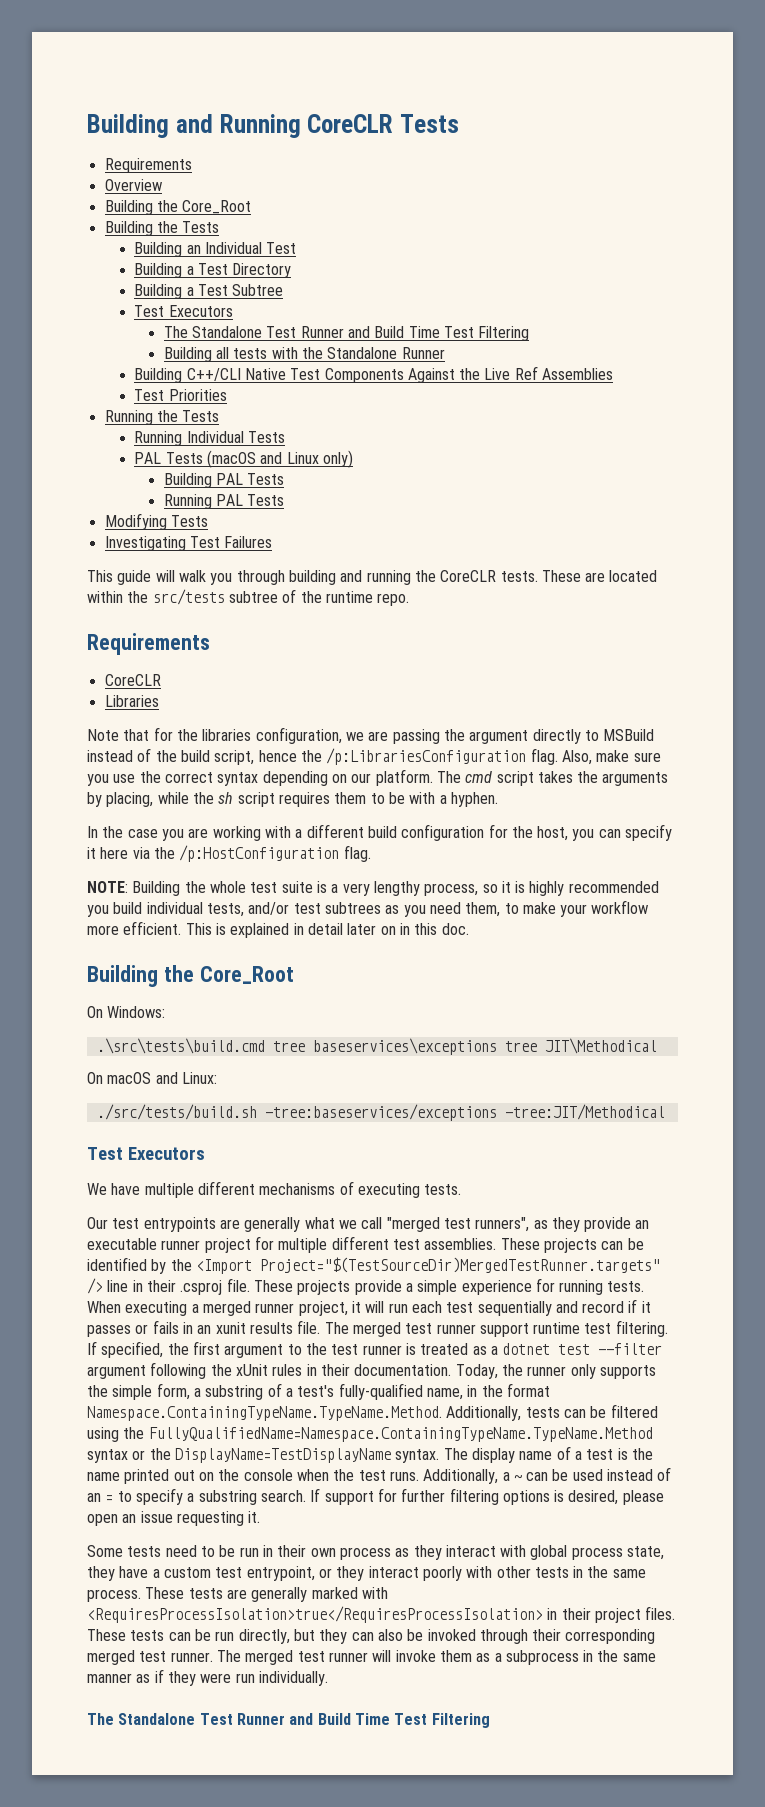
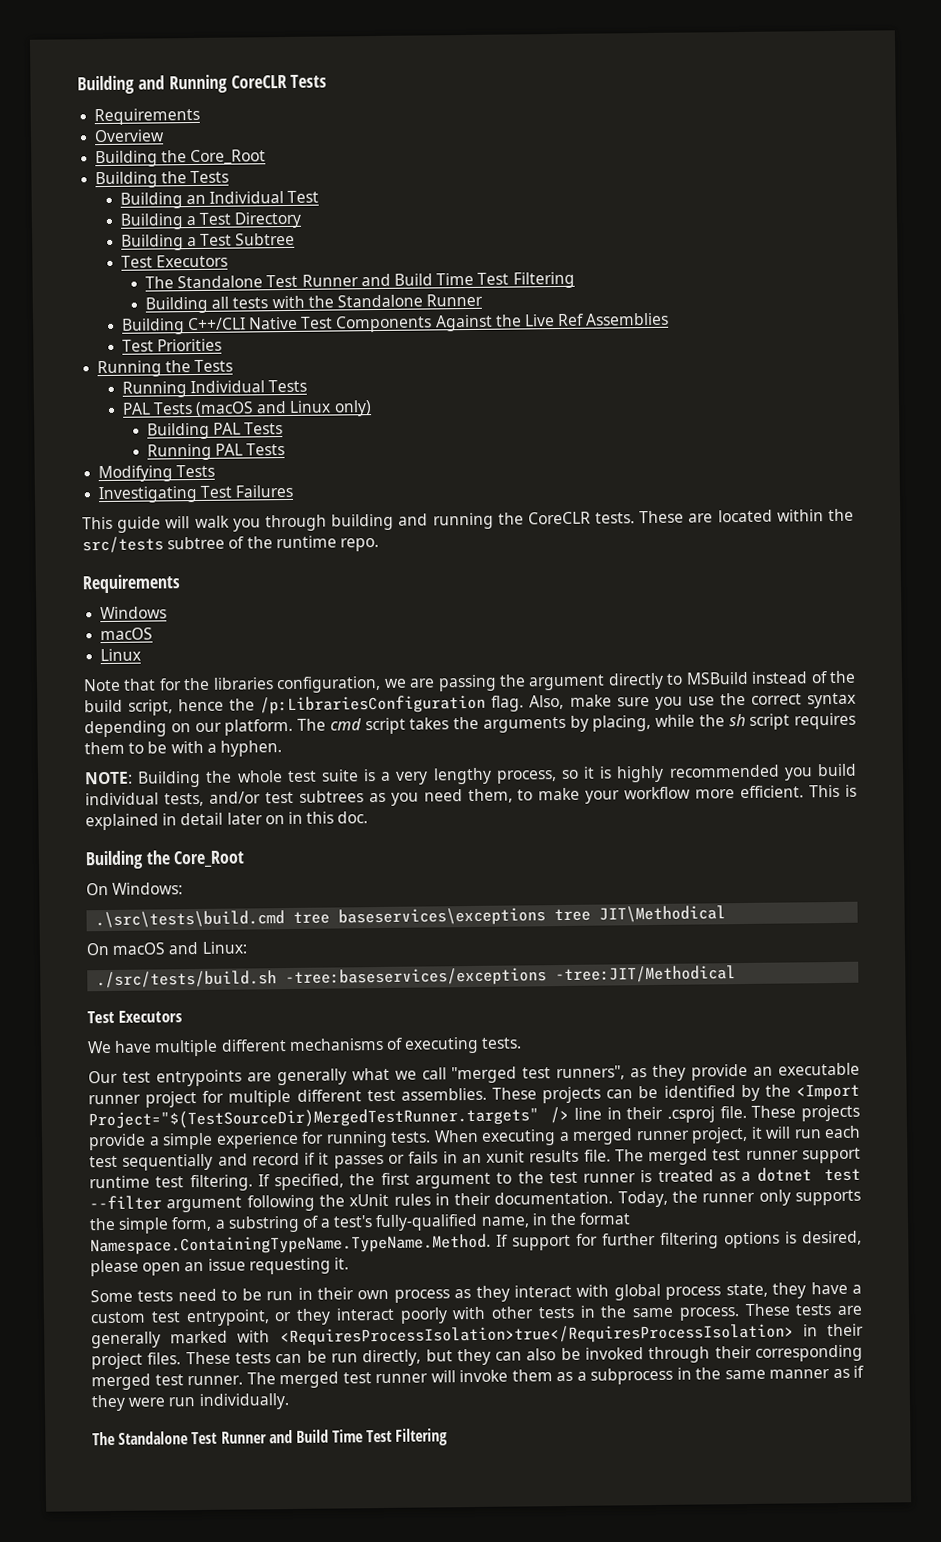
  These are located within the src/tests subtree of the runtime repo.
  Requirements
- CoreCLR
- Libraries
+ Windows
+ macOS
+ Linux
- In the case you are working with a different build configuration for the host, you can specify it here via the /p:HostConfiguration flag.
- Today, the runner only supports the simple form, a substring of a test's fully-qualified name, in the format Namespace.ContainingTypeName.TypeName.Method. Additionally, tests can be filtered using the FullyQualifiedName=Namespace.ContainingTypeName.TypeName.Method syntax or the DisplayName=TestDisplayName syntax. The display name of a test is the name printed out on the console when the test runs. Additionally, a ~ can be used instead of an = to specify a substring search. If support for further filtering options is desired, please open an issue requesting it.
+ Today, the runner only supports the simple form, a substring of a test's fully-qualified name, in the format Namespace.ContainingTypeName.TypeName.Method. If support for further filtering options is desired, please open an issue requesting it.

